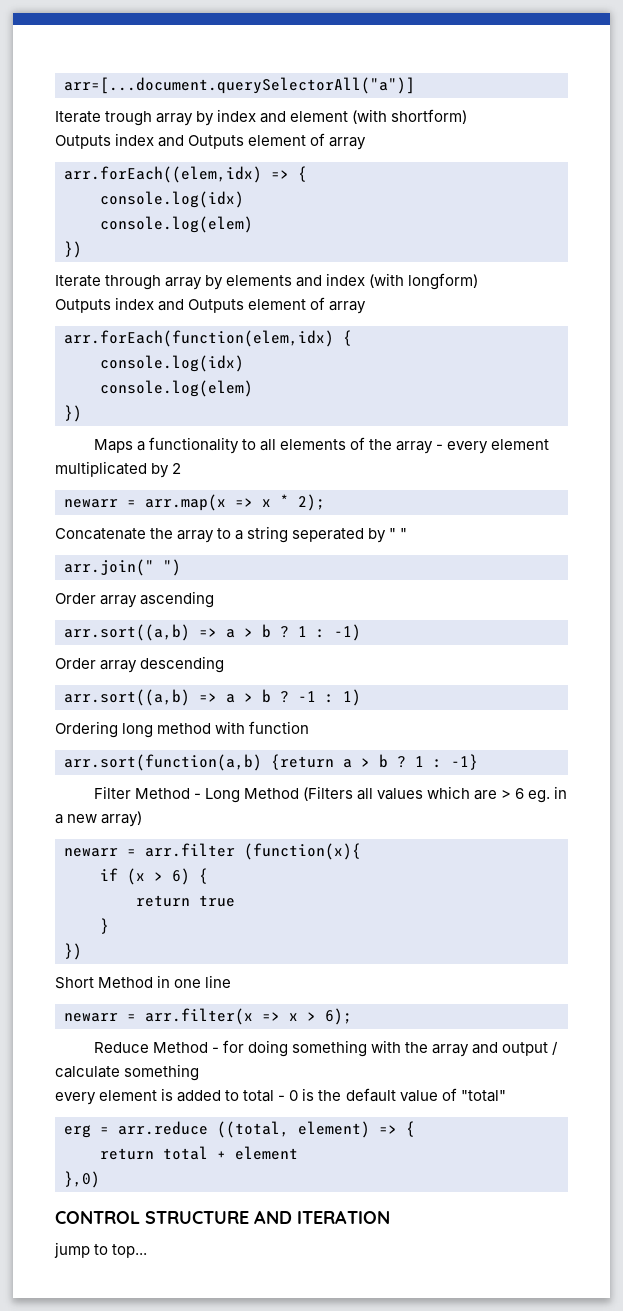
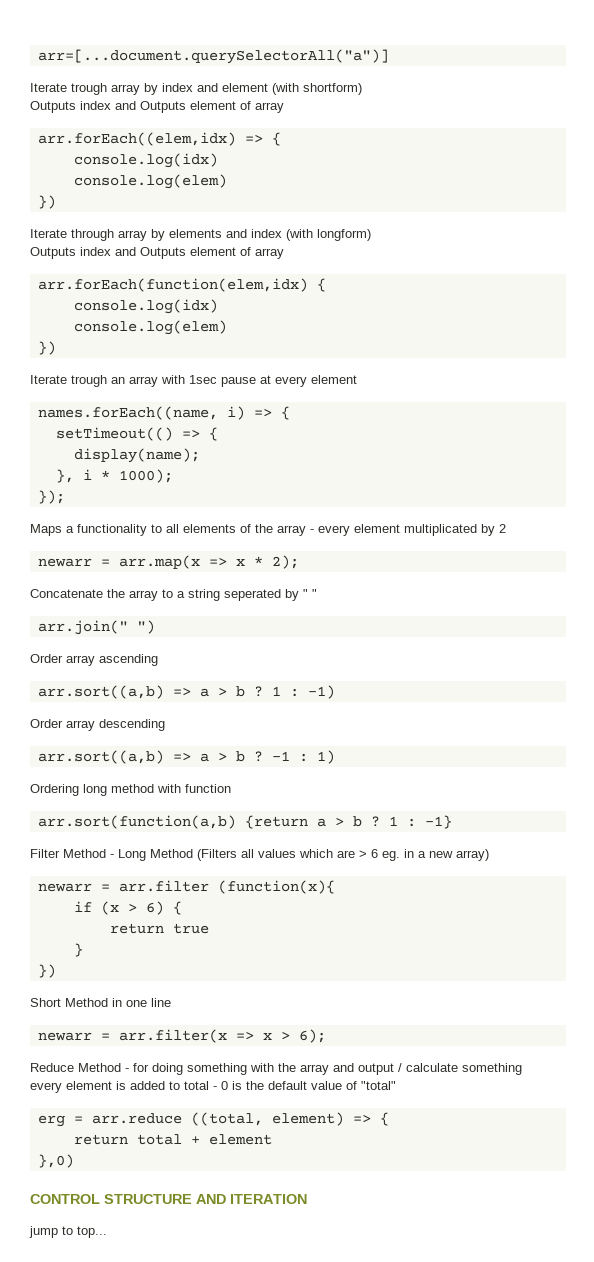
+ Iterate trough an array with 1sec pause at every element
+ names.forEach((name, i) => {
+ setTimeout(() => {
+ display(name);
+ }, i * 1000);
+ });

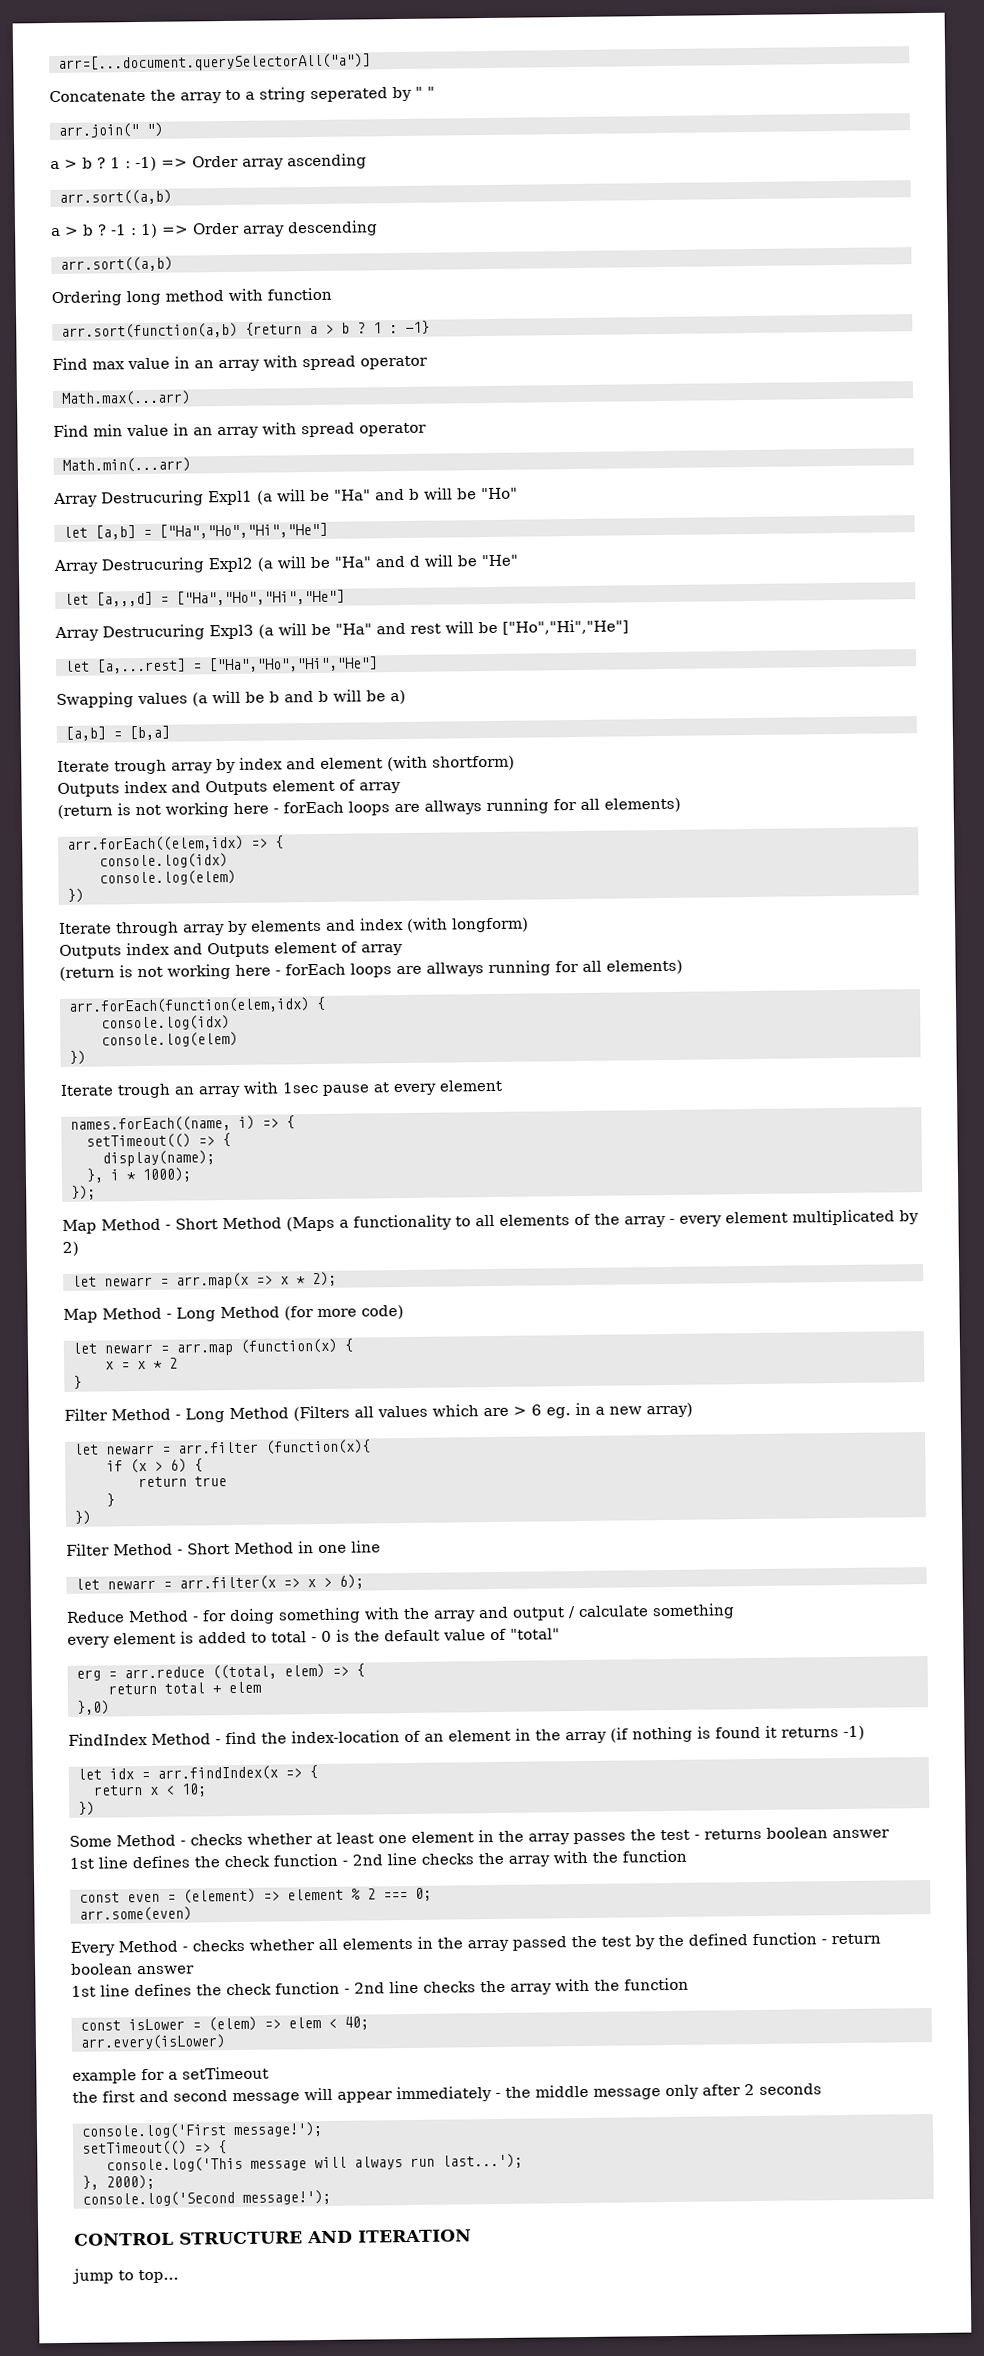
+ Concatenate the array to a string seperated by " "
+ arr.join(" ")
+ a > b ? 1 : -1) => Order array ascending
+ arr.sort((a,b)
+ a > b ? -1 : 1) => Order array descending
+ arr.sort((a,b)
+ Ordering long method with function
+ arr.sort(function(a,b) {return a > b ? 1 : -1}
+ Find max value in an array with spread operator
+ Math.max(...arr)
+ Find min value in an array with spread operator
+ Math.min(...arr)
+ Array Destrucuring Expl1 (a will be "Ha" and b will be "Ho"
+ let [a,b] = ["Ha","Ho","Hi","He"]
+ Array Destrucuring Expl2 (a will be "Ha" and d will be "He"
+ let [a,,,d] = ["Ha","Ho","Hi","He"]
+ Array Destrucuring Expl3 (a will be "Ha" and rest will be ["Ho","Hi","He"]
+ let [a,...rest] = ["Ha","Ho","Hi","He"]
+ Swapping values (a will be b and b will be a)
+ [a,b] = [b,a]
  Iterate trough array by index and element (with shortform)
  Outputs index and Outputs element of array
+ (return is not working here - forEach loops are allways running for all elements)
  Iterate through array by elements and index (with longform)
  Outputs index and Outputs element of array
+ (return is not working here - forEach loops are allways running for all elements)
- Maps a functionality to all elements of the array - every element multiplicated by 2
- newarr = arr.map(x => x * 2);
+ Map Method - Short Method (Maps a functionality to all elements of the array - every element multiplicated by 2)
+ let newarr = arr.map(x => x * 2);
- Concatenate the array to a string seperated by " "
- arr.join(" ")
- Order array ascending
- arr.sort((a,b) => a > b ? 1 : -1)
- Order array descending
- arr.sort((a,b) => a > b ? -1 : 1)
- Ordering long method with function
- arr.sort(function(a,b) {return a > b ? 1 : -1}
+ Map Method - Long Method (for more code)
+ let newarr = arr.map (function(x) {
+ x = x * 2
+ }
- newarr = arr.filter (function(x){
+ let newarr = arr.filter (function(x){
- Short Method in one line
+ Filter Method - Short Method in one line
- newarr = arr.filter(x => x > 6);
+ let newarr = arr.filter(x => x > 6);
- erg = arr.reduce ((total, element) => {
+ erg = arr.reduce ((total, elem) => {
- return total + element
+ return total + elem
+ FindIndex Method - find the index-location of an element in the array (if nothing is found it returns -1)
+ let idx = arr.findIndex(x => {
+ return x < 10;
+ })
+ Some Method - checks whether at least one element in the array passes the test - returns boolean answer
+ 1st line defines the check function - 2nd line checks the array with the function
+ const even = (element) => element % 2 === 0;
+ arr.some(even)
+ Every Method - checks whether all elements in the array passed the test by the defined function - return boolean answer
+ 1st line defines the check function - 2nd line checks the array with the function
+ const isLower = (elem) => elem < 40;
+ arr.every(isLower)
+ example for a setTimeout
+ the first and second message will appear immediately - the middle message only after 2 seconds
+ console.log('First message!');
+ setTimeout(() => {
+ console.log('This message will always run last...');
+ }, 2000);
+ console.log('Second message!');

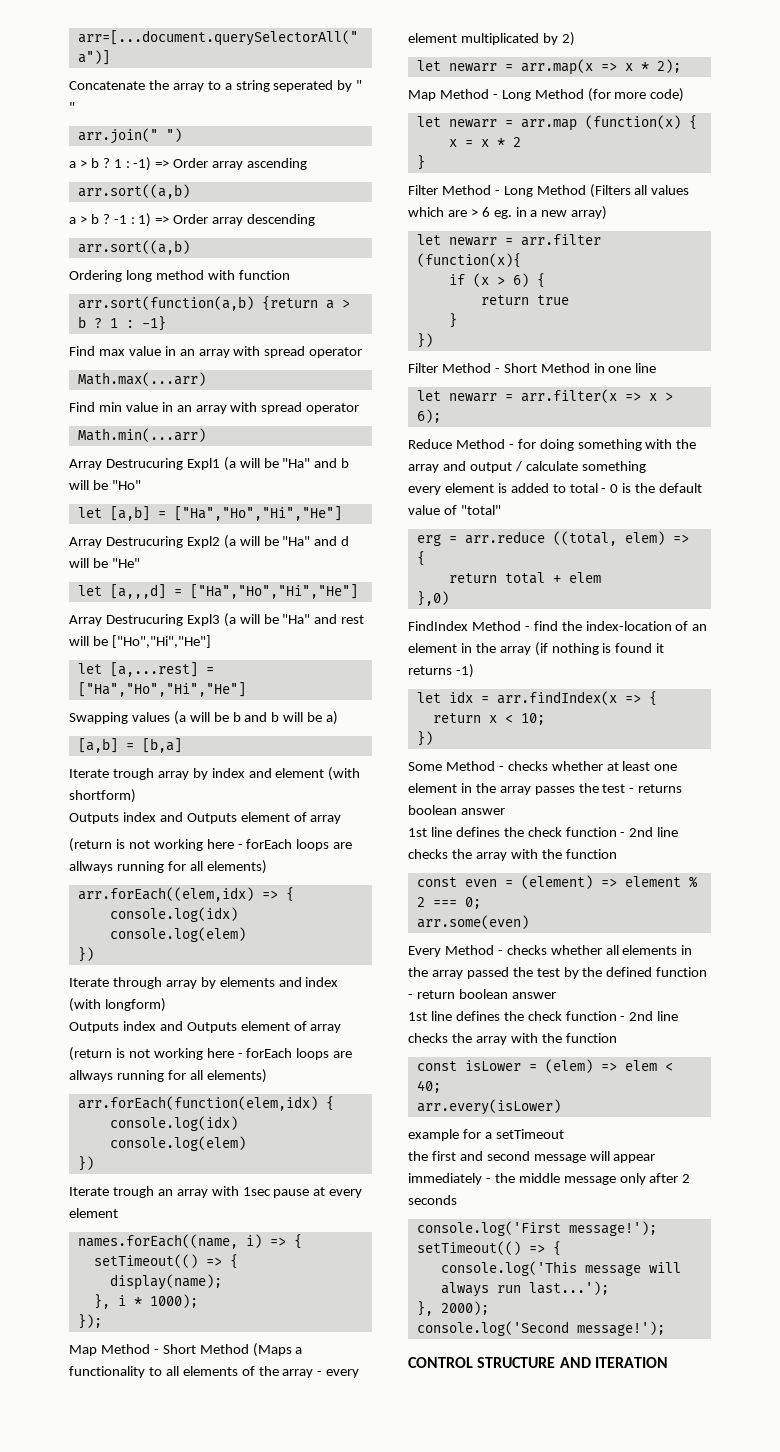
- jump to top...

